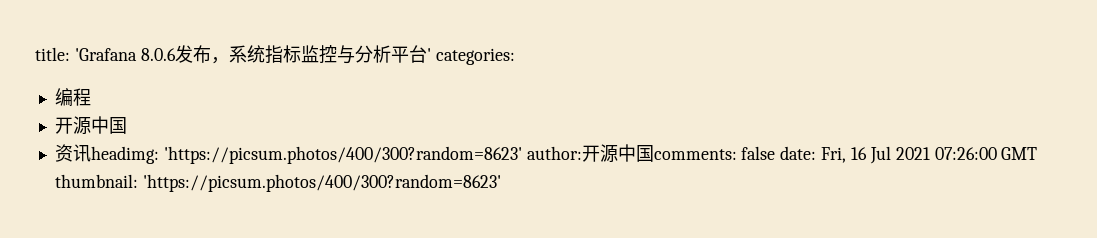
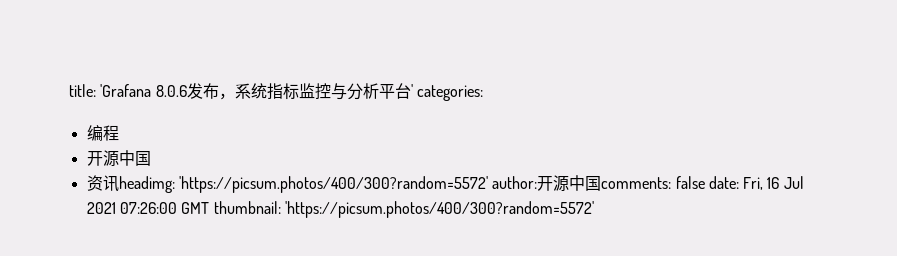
- 资讯headimg: 'https://picsum.photos/400/300?random=8623' author:开源中国comments: false date: Fri, 16 Jul 2021 07:26:00 GMT thumbnail: 'https://picsum.photos/400/300?random=8623'
+ 资讯headimg: 'https://picsum.photos/400/300?random=5572' author:开源中国comments: false date: Fri, 16 Jul 2021 07:26:00 GMT thumbnail: 'https://picsum.photos/400/300?random=5572'

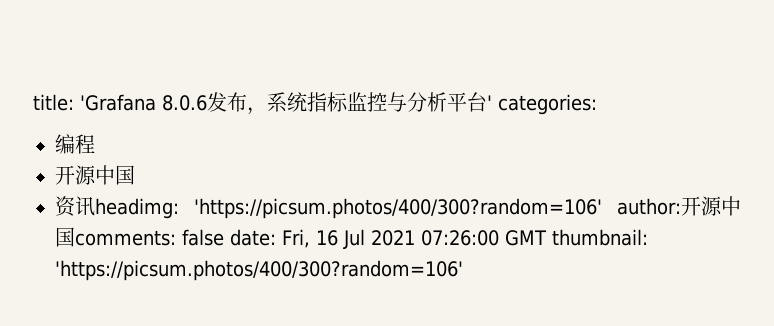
- 资讯headimg: 'https://picsum.photos/400/300?random=5572' author:开源中国comments: false date: Fri, 16 Jul 2021 07:26:00 GMT thumbnail: 'https://picsum.photos/400/300?random=5572'
+ 资讯headimg: 'https://picsum.photos/400/300?random=106' author:开源中国comments: false date: Fri, 16 Jul 2021 07:26:00 GMT thumbnail: 'https://picsum.photos/400/300?random=106'

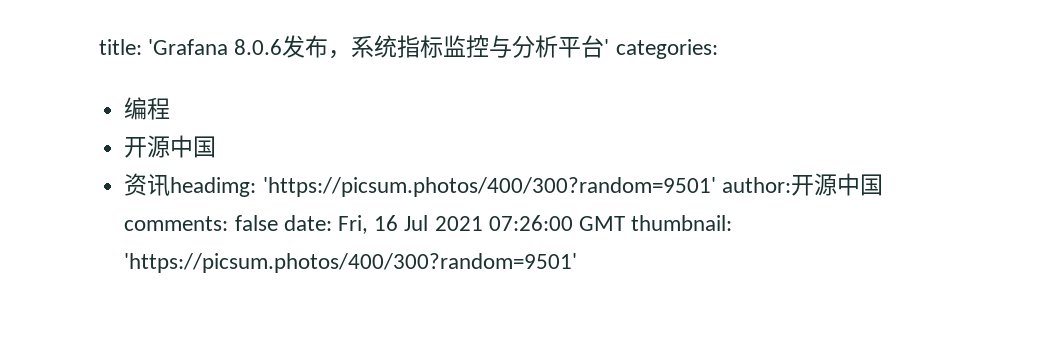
- 资讯headimg: 'https://picsum.photos/400/300?random=106' author:开源中国comments: false date: Fri, 16 Jul 2021 07:26:00 GMT thumbnail: 'https://picsum.photos/400/300?random=106'
+ 资讯headimg: 'https://picsum.photos/400/300?random=9501' author:开源中国comments: false date: Fri, 16 Jul 2021 07:26:00 GMT thumbnail: 'https://picsum.photos/400/300?random=9501'

